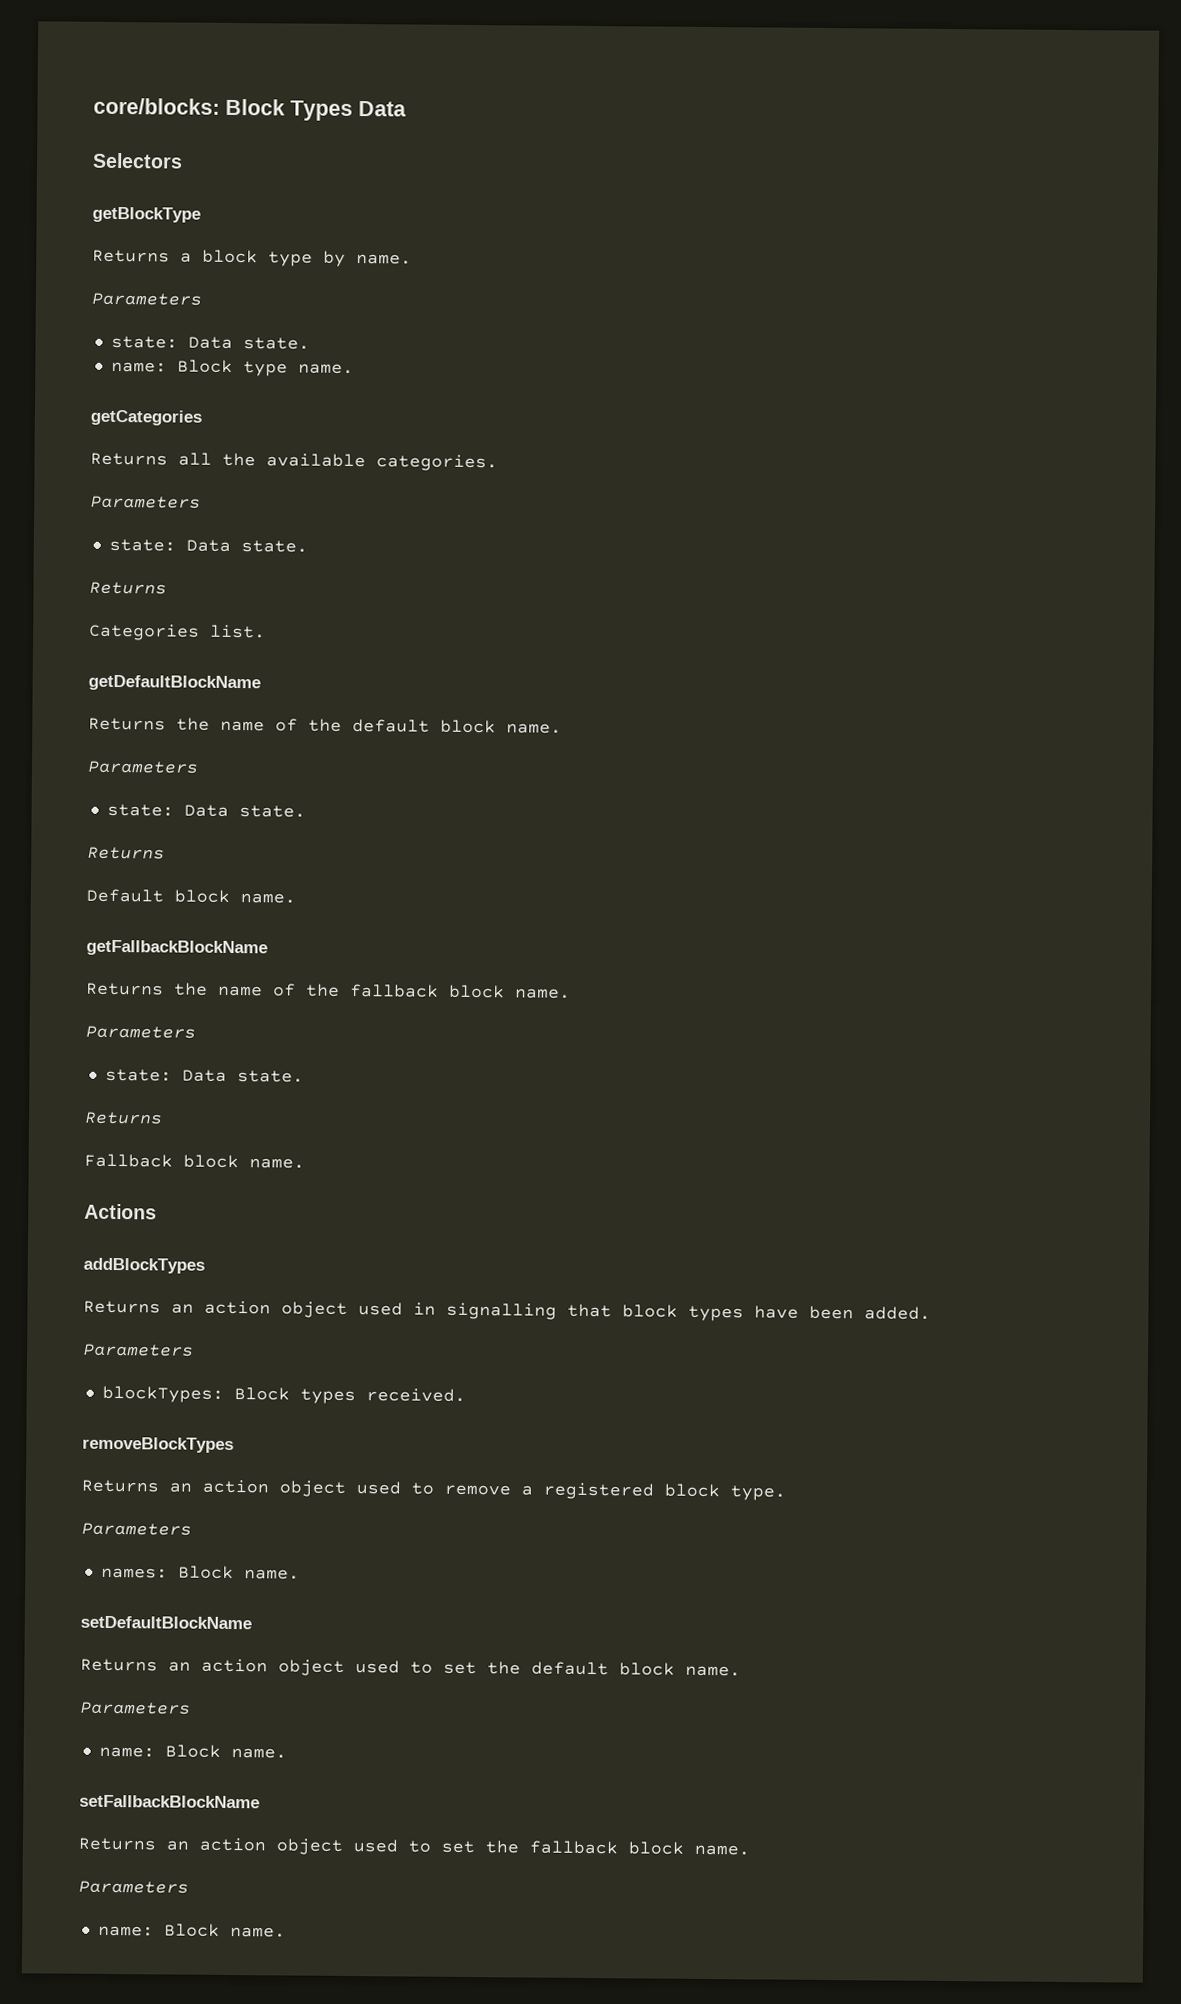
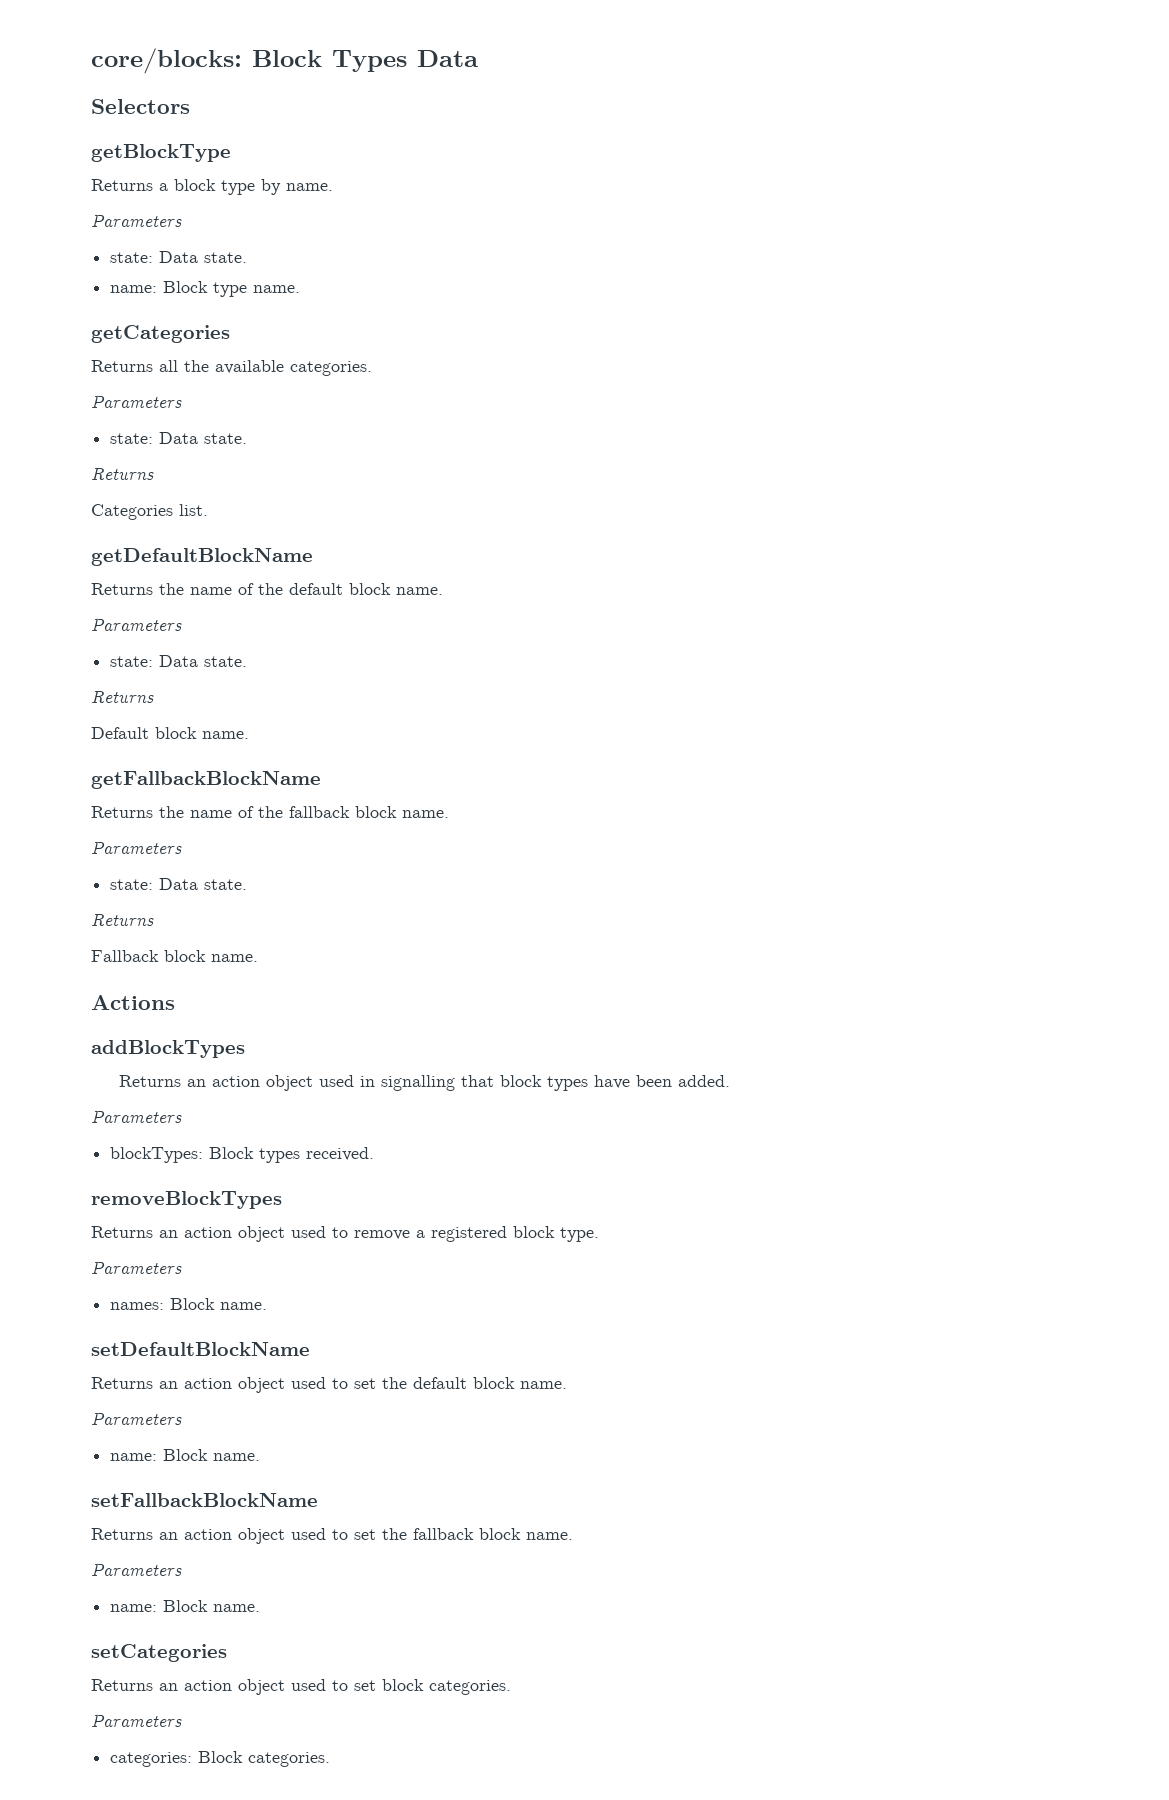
+ setCategories
+ Returns an action object used to set block categories.
+ Parameters
+ categories: Block categories.

